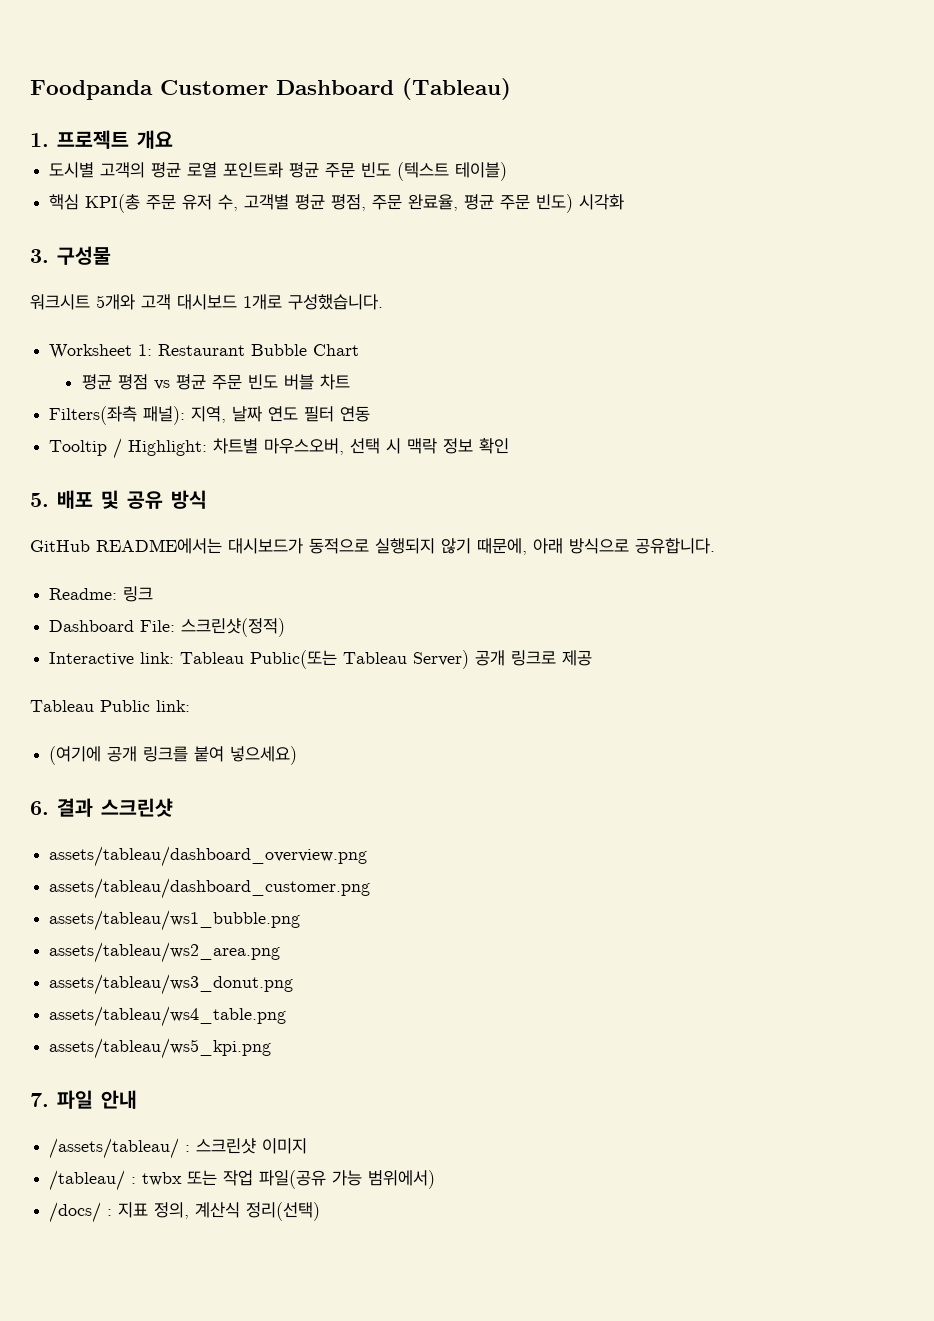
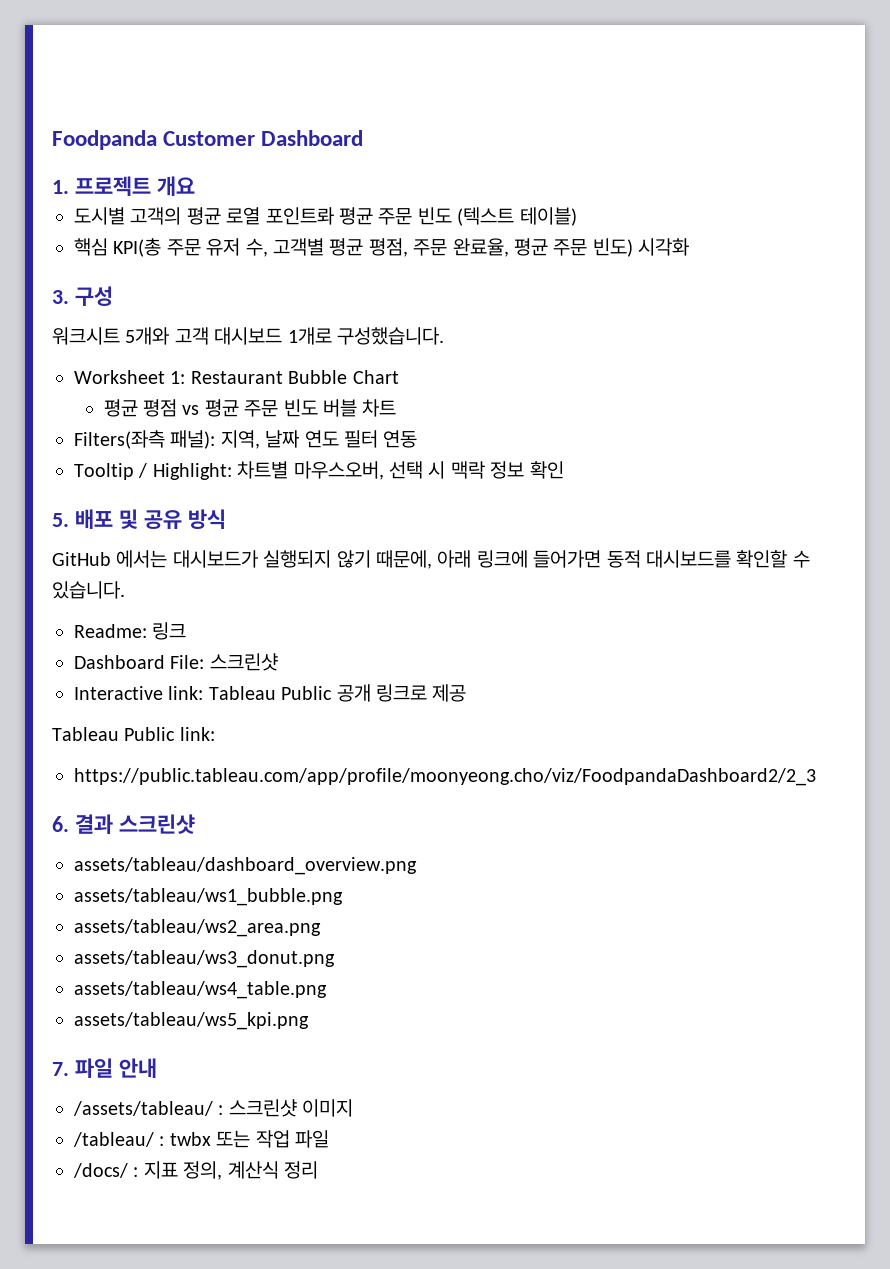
- Foodpanda Customer Dashboard (Tableau)
+ Foodpanda Customer Dashboard
- 3. 구성물
+ 3. 구성
- GitHub README에서는 대시보드가 동적으로 실행되지 않기 때문에, 아래 방식으로 공유합니다.
+ GitHub 에서는 대시보드가 실행되지 않기 때문에, 아래 링크에 들어가면 동적 대시보드를 확인할 수 있습니다.
- Dashboard File: 스크린샷(정적)
+ Dashboard File: 스크린샷
- Interactive link: Tableau Public(또는 Tableau Server) 공개 링크로 제공
+ Interactive link: Tableau Public 공개 링크로 제공
- (여기에 공개 링크를 붙여 넣으세요)
+ https://public.tableau.com/app/profile/moonyeong.cho/viz/FoodpandaDashboard2/2_3
- assets/tableau/dashboard_customer.png
- /tableau/ : twbx 또는 작업 파일(공유 가능 범위에서)
+ /tableau/ : twbx 또는 작업 파일
- /docs/ : 지표 정의, 계산식 정리(선택)
+ /docs/ : 지표 정의, 계산식 정리

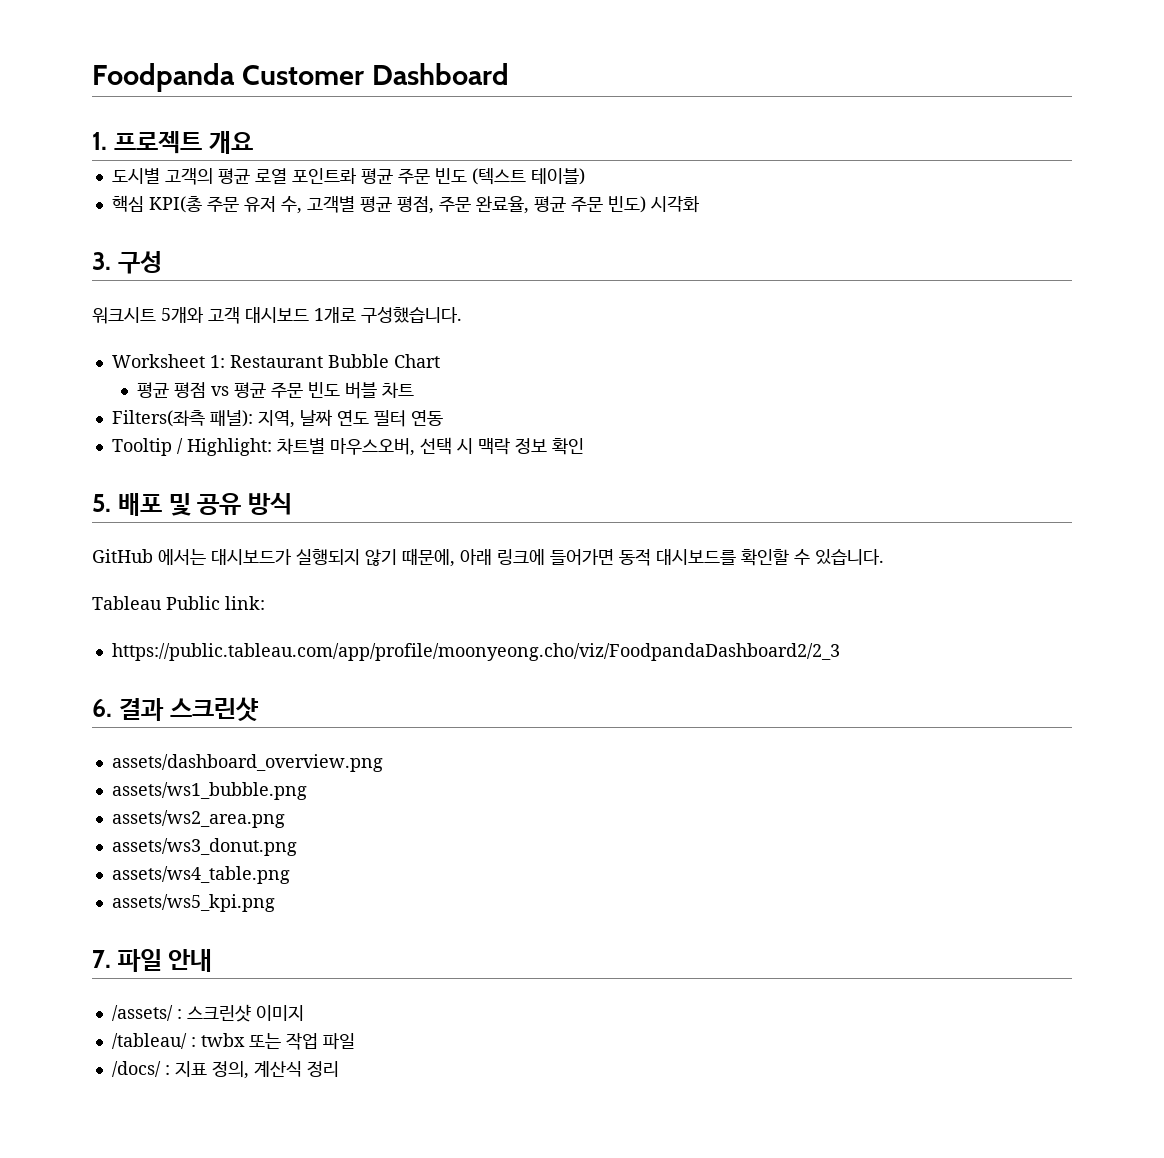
- Readme: 링크
- Dashboard File: 스크린샷
- Interactive link: Tableau Public 공개 링크로 제공
- assets/tableau/dashboard_overview.png
- assets/tableau/ws1_bubble.png
- assets/tableau/ws2_area.png
- assets/tableau/ws3_donut.png
- assets/tableau/ws4_table.png
- assets/tableau/ws5_kpi.png
+ assets/dashboard_overview.png
+ assets/ws1_bubble.png
+ assets/ws2_area.png
+ assets/ws3_donut.png
+ assets/ws4_table.png
+ assets/ws5_kpi.png
- /assets/tableau/ : 스크린샷 이미지
+ /assets/ : 스크린샷 이미지

